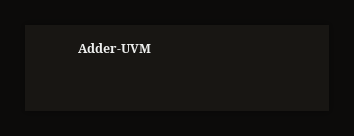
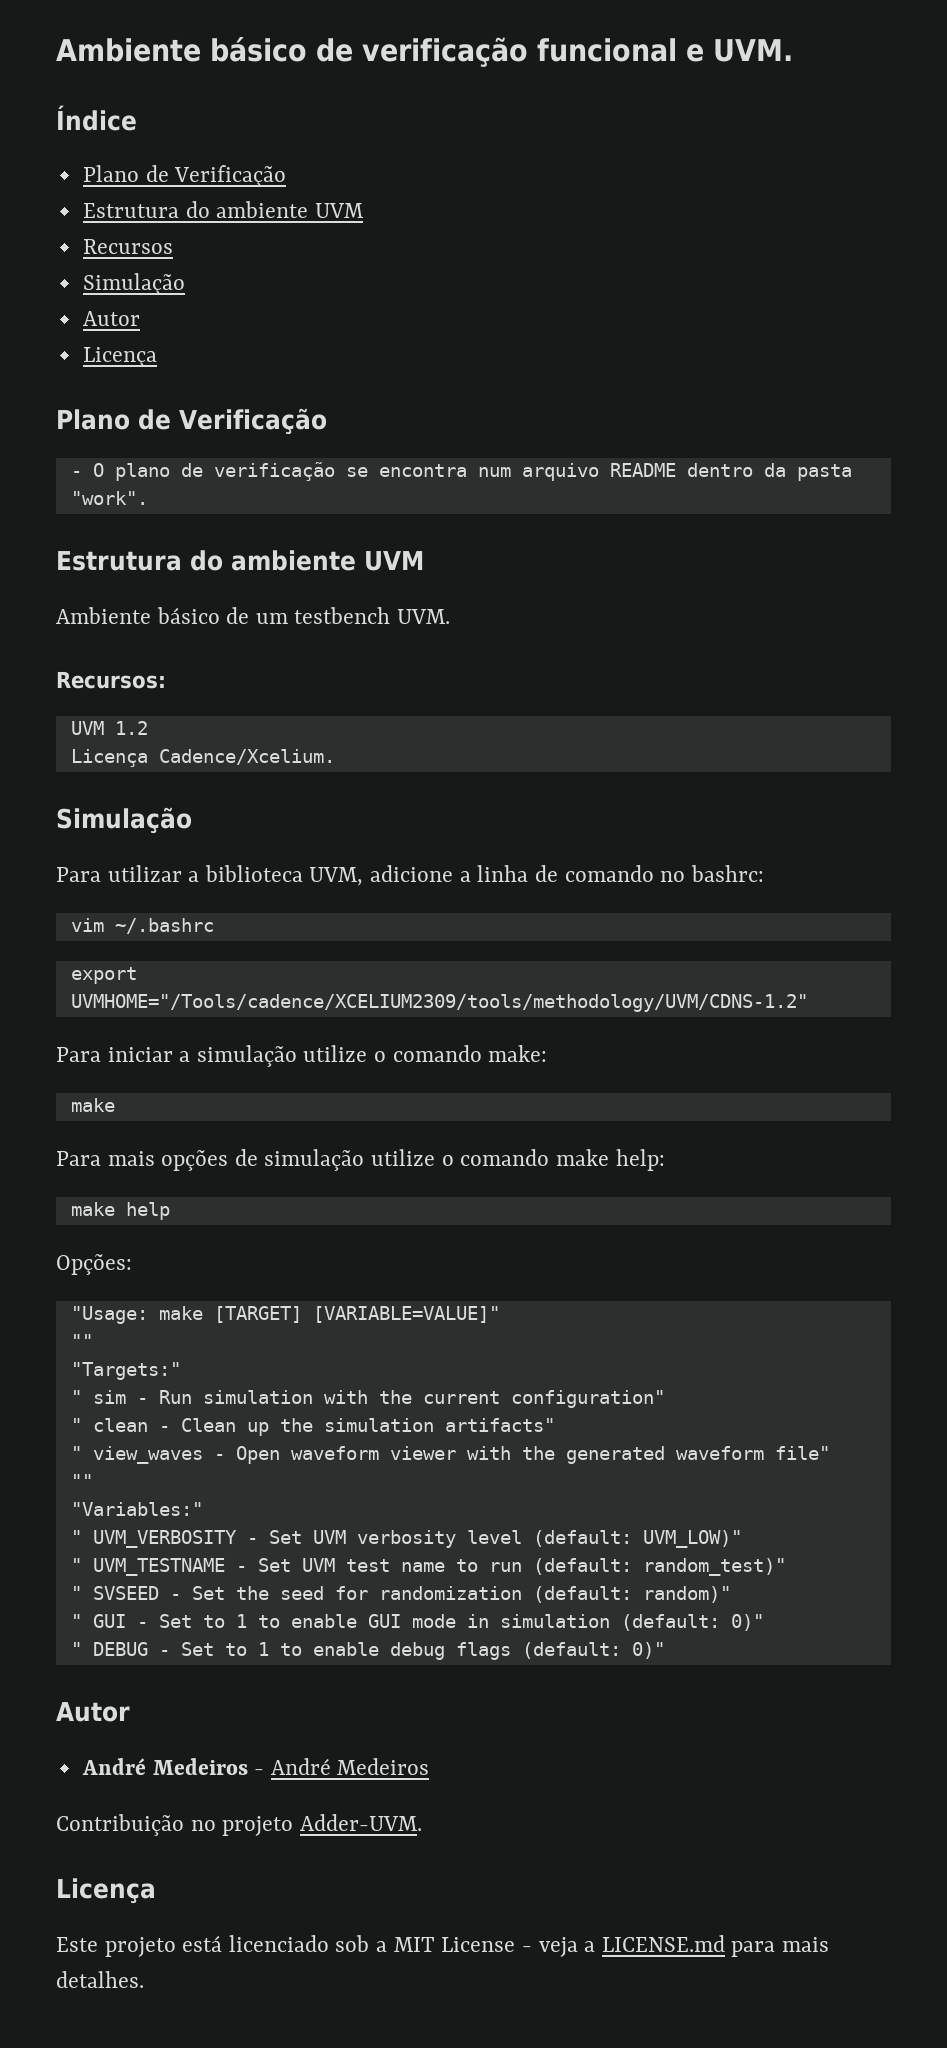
- Adder-UVM
+ Ambiente básico de verificação funcional e UVM.
+ Índice
+ Plano de Verificação
+ Estrutura do ambiente UVM
+ Recursos
+ Simulação
+ Autor
+ Licença
+ Plano de Verificação
+ - O plano de verificação se encontra num arquivo README dentro da pasta "work".
+ Estrutura do ambiente UVM
+ Ambiente básico de um testbench UVM.
+ Recursos:
+ UVM 1.2
+ Licença Cadence/Xcelium.
+ Simulação
+ Para utilizar a biblioteca UVM, adicione a linha de comando no bashrc:
+ vim ~/.bashrc
+ export UVMHOME="/Tools/cadence/XCELIUM2309/tools/methodology/UVM/CDNS-1.2"
+ Para iniciar a simulação utilize o comando make:
+ make
+ Para mais opções de simulação utilize o comando make help:
+ make help
+ Opções:
+ "Usage: make [TARGET] [VARIABLE=VALUE]"
+ ""
+ "Targets:"
+ " sim - Run simulation with the current configuration"
+ " clean - Clean up the simulation artifacts"
+ " view_waves - Open waveform viewer with the generated waveform file"
+ ""
+ "Variables:"
+ " UVM_VERBOSITY - Set UVM verbosity level (default: UVM_LOW)"
+ " UVM_TESTNAME - Set UVM test name to run (default: random_test)"
+ " SVSEED - Set the seed for randomization (default: random)"
+ " GUI - Set to 1 to enable GUI mode in simulation (default: 0)"
+ " DEBUG - Set to 1 to enable debug flags (default: 0)"
+ Autor
+ André Medeiros - André Medeiros
+ Contribuição no projeto Adder-UVM.
+ Licença
+ Este projeto está licenciado sob a MIT License - veja a LICENSE.md para mais detalhes.

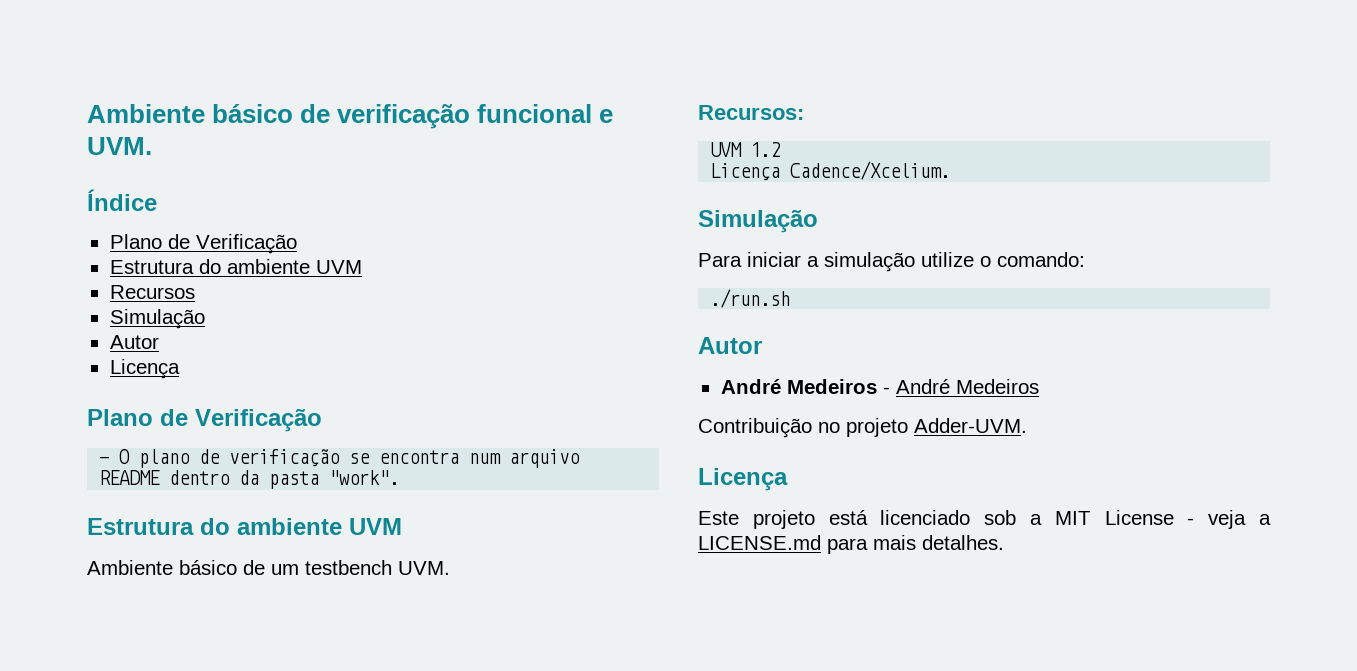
- Para utilizar a biblioteca UVM, adicione a linha de comando no bashrc:
- vim ~/.bashrc
- export UVMHOME="/Tools/cadence/XCELIUM2309/tools/methodology/UVM/CDNS-1.2"
- Para iniciar a simulação utilize o comando make:
- make
- Para mais opções de simulação utilize o comando make help:
- make help
- Opções:
- "Usage: make [TARGET] [VARIABLE=VALUE]"
- ""
- "Targets:"
- " sim - Run simulation with the current configuration"
- " clean - Clean up the simulation artifacts"
- " view_waves - Open waveform viewer with the generated waveform file"
- ""
- "Variables:"
- " UVM_VERBOSITY - Set UVM verbosity level (default: UVM_LOW)"
- " UVM_TESTNAME - Set UVM test name to run (default: random_test)"
- " SVSEED - Set the seed for randomization (default: random)"
- " GUI - Set to 1 to enable GUI mode in simulation (default: 0)"
- " DEBUG - Set to 1 to enable debug flags (default: 0)"
+ Para iniciar a simulação utilize o comando:
+ ./run.sh

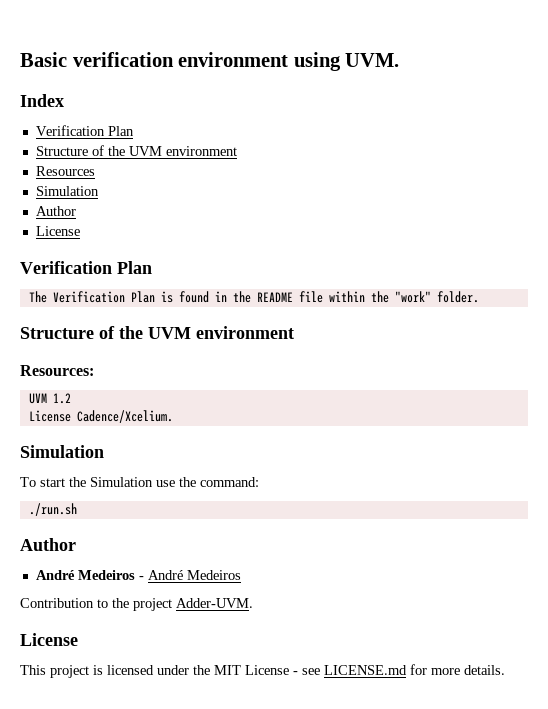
- Ambiente básico de verificação funcional e UVM.
- Índice
- Plano de Verificação
- Estrutura do ambiente UVM
- Recursos
- Simulação
- Autor
- Licença
- Plano de Verificação
- - O plano de verificação se encontra num arquivo README dentro da pasta "work".
- Estrutura do ambiente UVM
- Ambiente básico de um testbench UVM.
- Recursos:
+ Basic verification environment using UVM.
+ Index
+ Verification Plan
+ Structure of the UVM environment
+ Resources
+ Simulation
+ Author
+ License
+ Verification Plan
+ The Verification Plan is found in the README file within the "work" folder.
+ Structure of the UVM environment
+ Resources:
- Licença Cadence/Xcelium.
- Simulação
- Para iniciar a simulação utilize o comando:
+ License Cadence/Xcelium.
+ Simulation
+ To start the Simulation use the command:
  ./run.sh
- Autor
+ Author
- Contribuição no projeto Adder-UVM.
- Licença
- Este projeto está licenciado sob a MIT License - veja a LICENSE.md para mais detalhes.
+ Contribution to the project Adder-UVM.
+ License
+ This project is licensed under the MIT License - see LICENSE.md for more details.

